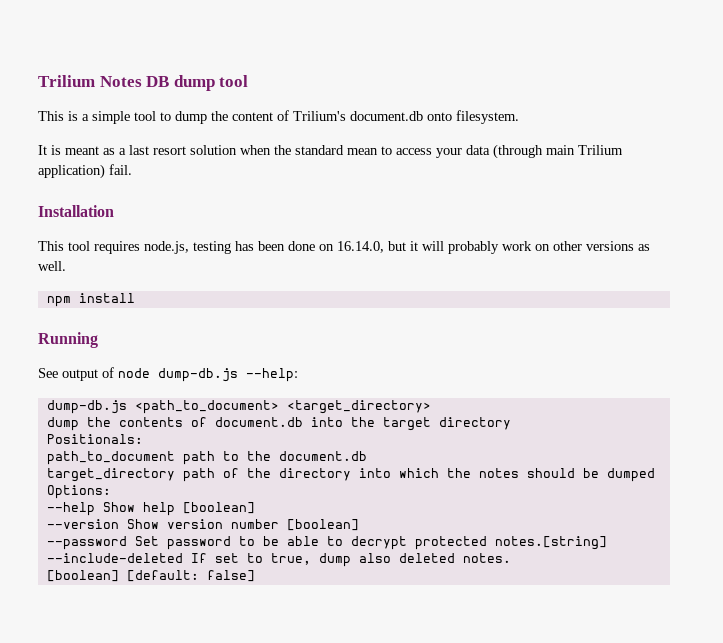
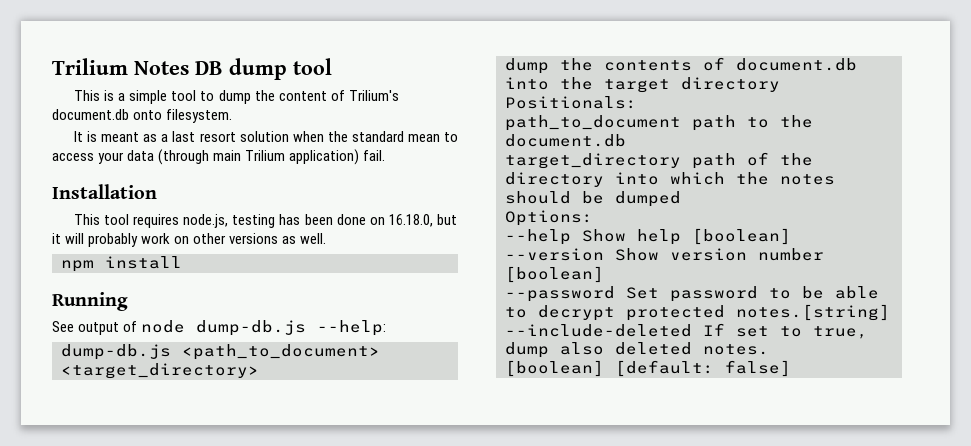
- This tool requires node.js, testing has been done on 16.14.0, but it will probably work on other versions as well.
+ This tool requires node.js, testing has been done on 16.18.0, but it will probably work on other versions as well.

